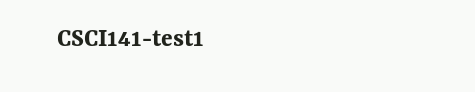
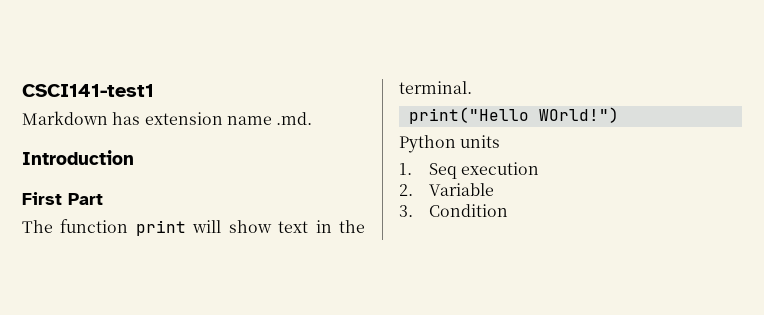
+ Markdown has extension name .md.
+ Introduction
+ First Part
+ The function print will show text in the terminal.
+ print("Hello WOrld!")
+ Python units
+ 1. Seq execution
+ 2. Variable
+ 3. Condition

